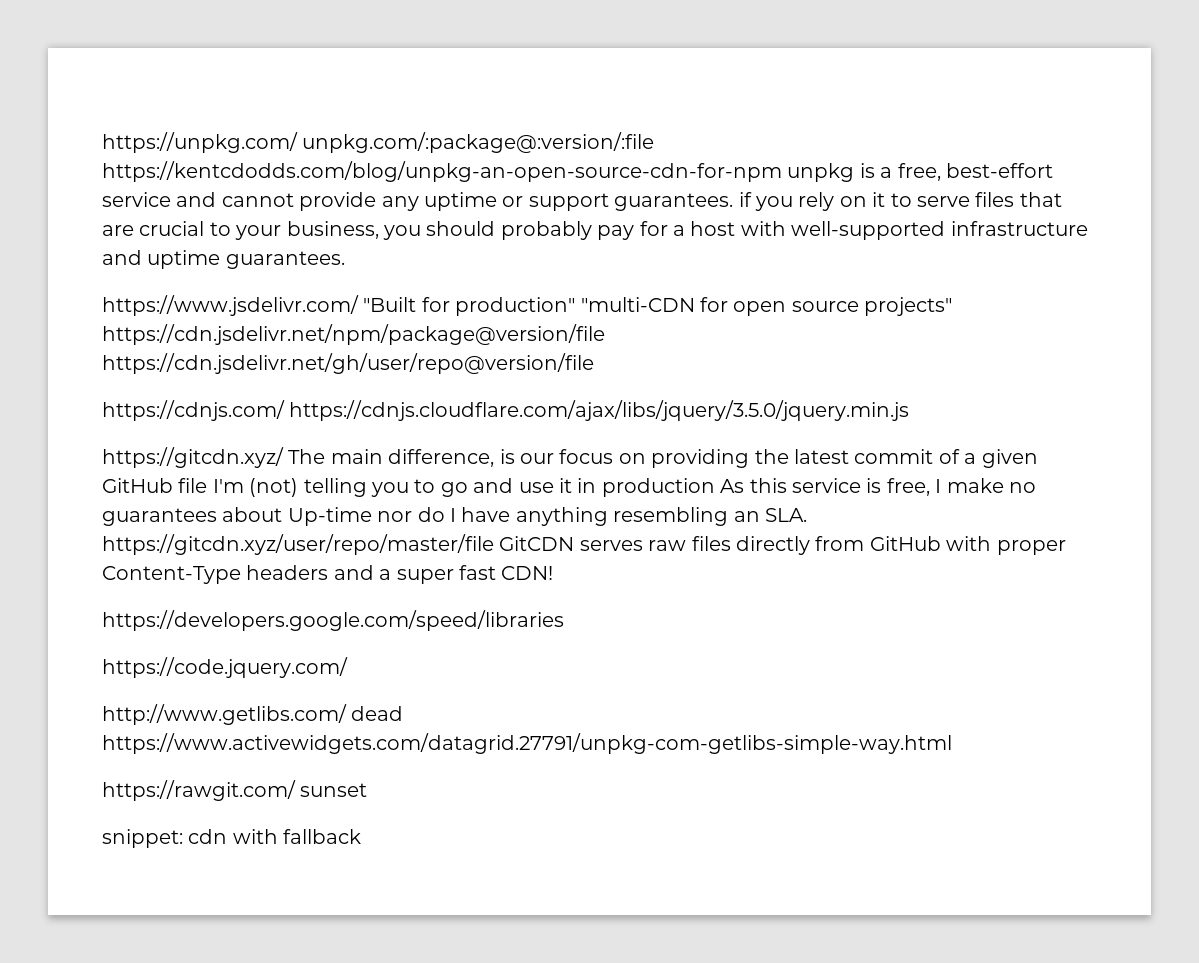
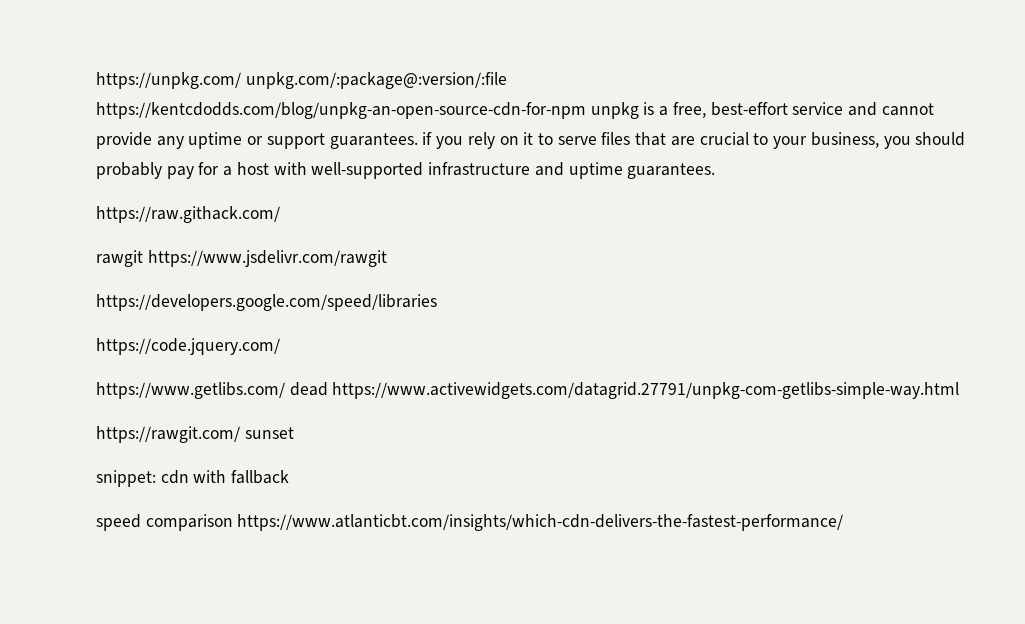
- https://www.jsdelivr.com/ "Built for production" "multi-CDN for open source projects" https://cdn.jsdelivr.net/npm/package@version/file https://cdn.jsdelivr.net/gh/user/repo@version/file
- https://cdnjs.com/ https://cdnjs.cloudflare.com/ajax/libs/jquery/3.5.0/jquery.min.js
- https://gitcdn.xyz/ The main difference, is our focus on providing the latest commit of a given GitHub file I'm (not) telling you to go and use it in production As this service is free, I make no guarantees about Up-time nor do I have anything resembling an SLA. https://gitcdn.xyz/user/repo/master/file GitCDN serves raw files directly from GitHub with proper Content-Type headers and a super fast CDN!
+ https://raw.githack.com/
+ rawgit https://www.jsdelivr.com/rawgit
- http://www.getlibs.com/ dead https://www.activewidgets.com/datagrid.27791/unpkg-com-getlibs-simple-way.html
+ https://www.getlibs.com/ dead https://www.activewidgets.com/datagrid.27791/unpkg-com-getlibs-simple-way.html
+ speed comparison https://www.atlanticbt.com/insights/which-cdn-delivers-the-fastest-performance/

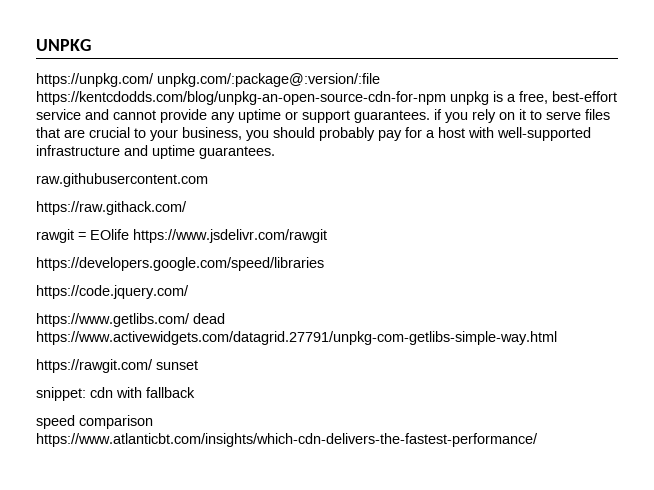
+ UNPKG
+ raw.githubusercontent.com
- rawgit https://www.jsdelivr.com/rawgit
+ rawgit = EOlife https://www.jsdelivr.com/rawgit

